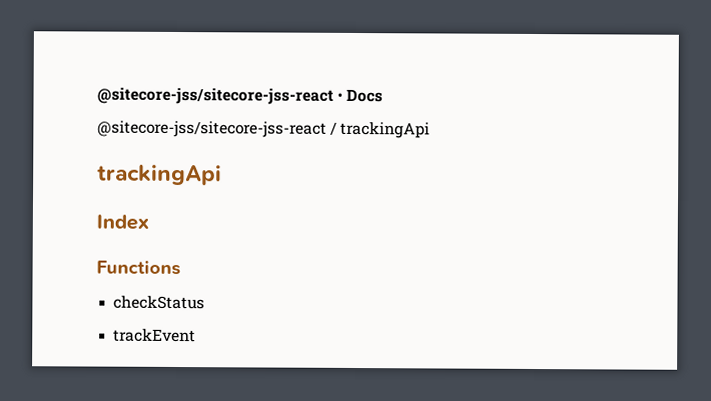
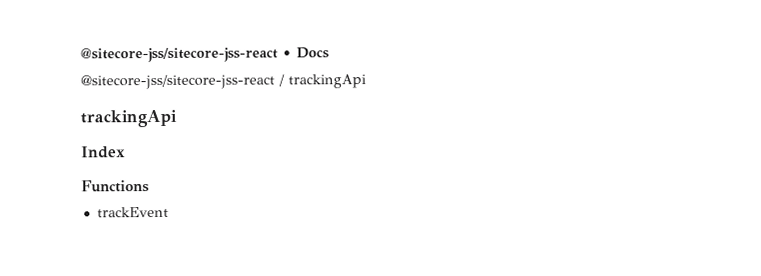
- checkStatus

